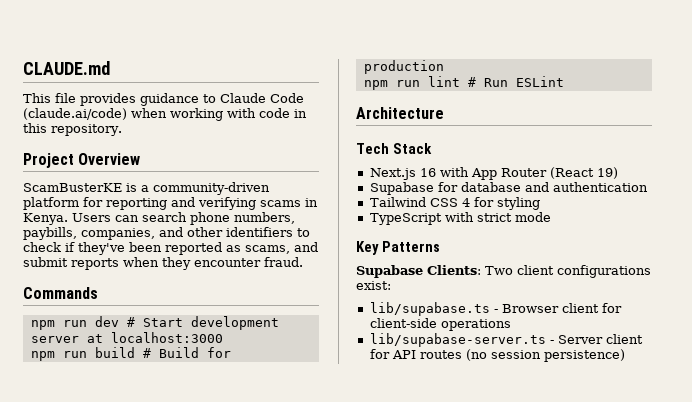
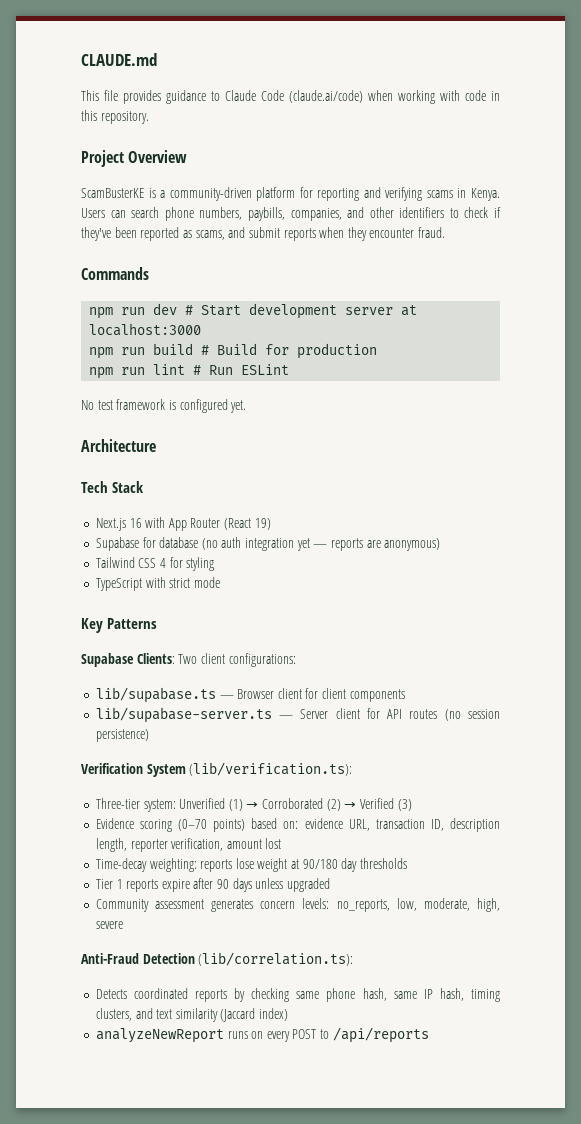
+ No test framework is configured yet.
- Supabase for database and authentication
+ Supabase for database (no auth integration yet — reports are anonymous)
- Supabase Clients: Two client configurations exist:
+ Supabase Clients: Two client configurations:
- lib/supabase.ts - Browser client for client-side operations
+ lib/supabase.ts — Browser client for client components
- lib/supabase-server.ts - Server client for API routes (no session persistence)
+ lib/supabase-server.ts — Server client for API routes (no session persistence)
+ Verification System (lib/verification.ts):
+ Three-tier system: Unverified (1) → Corroborated (2) → Verified (3)
+ Evidence scoring (0–70 points) based on: evidence URL, transaction ID, description length, reporter verification, amount lost
+ Time-decay weighting: reports lose weight at 90/180 day thresholds
+ Tier 1 reports expire after 90 days unless upgraded
+ Community assessment generates concern levels: no_reports, low, moderate, high, severe
+ Anti-Fraud Detection (lib/correlation.ts):
+ Detects coordinated reports by checking same phone hash, same IP hash, timing clusters, and text similarity (Jaccard index)
+ analyzeNewReport runs on every POST to /api/reports

